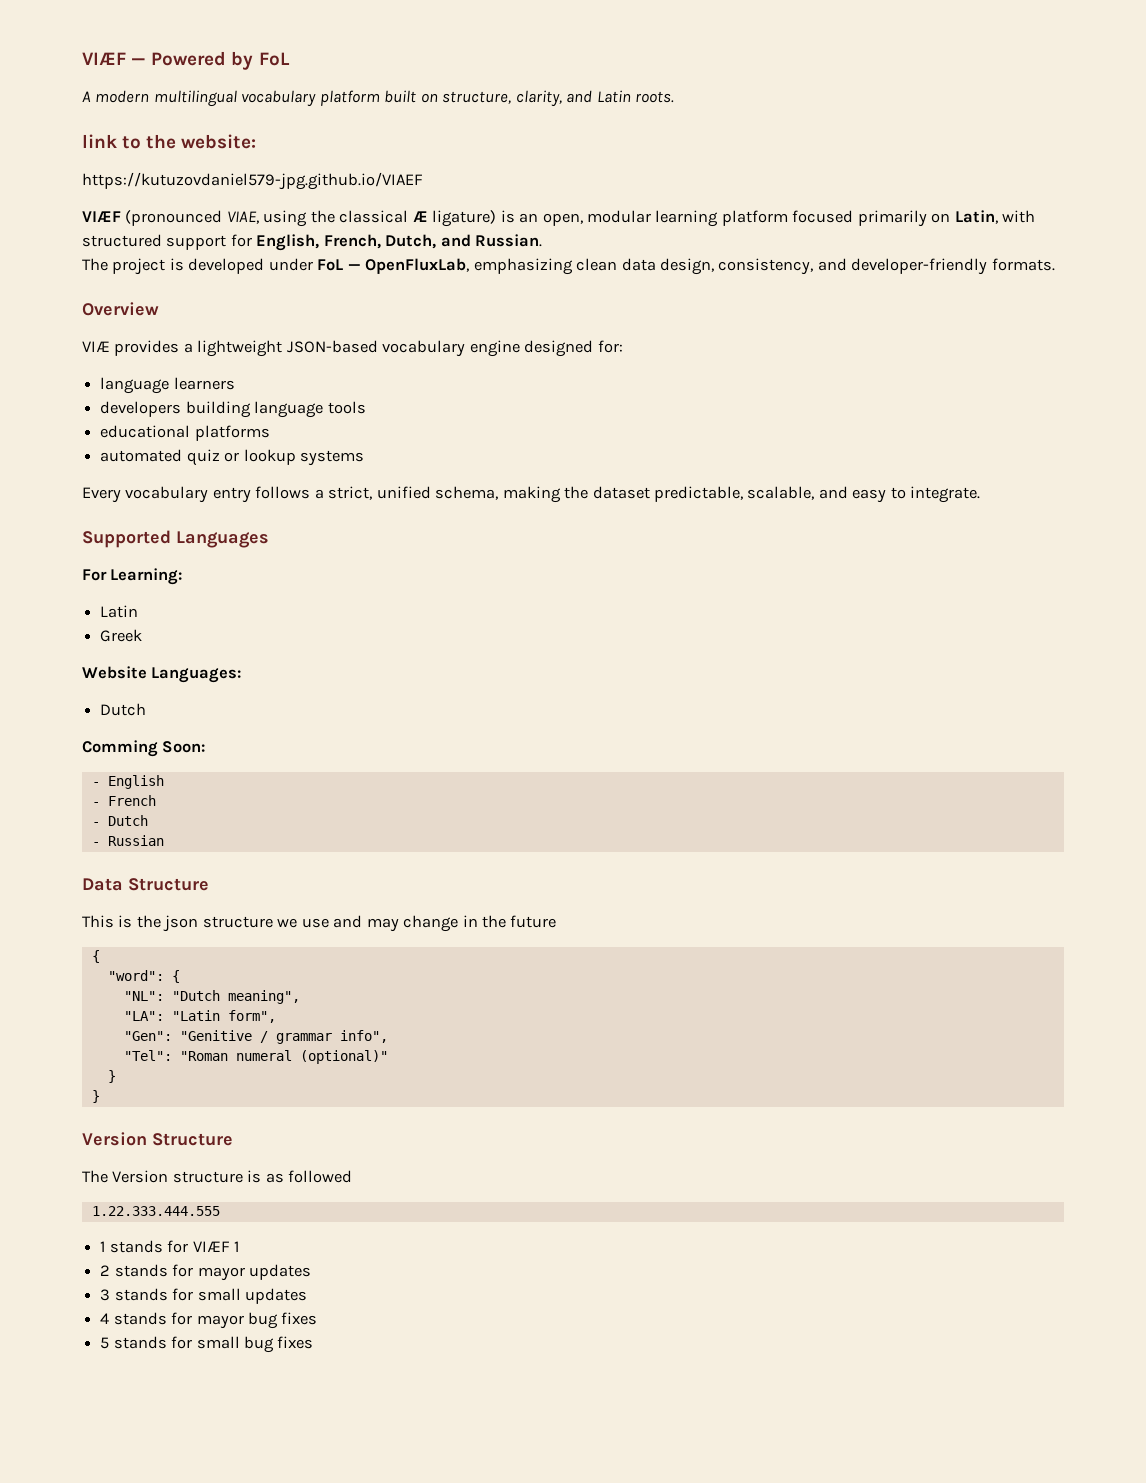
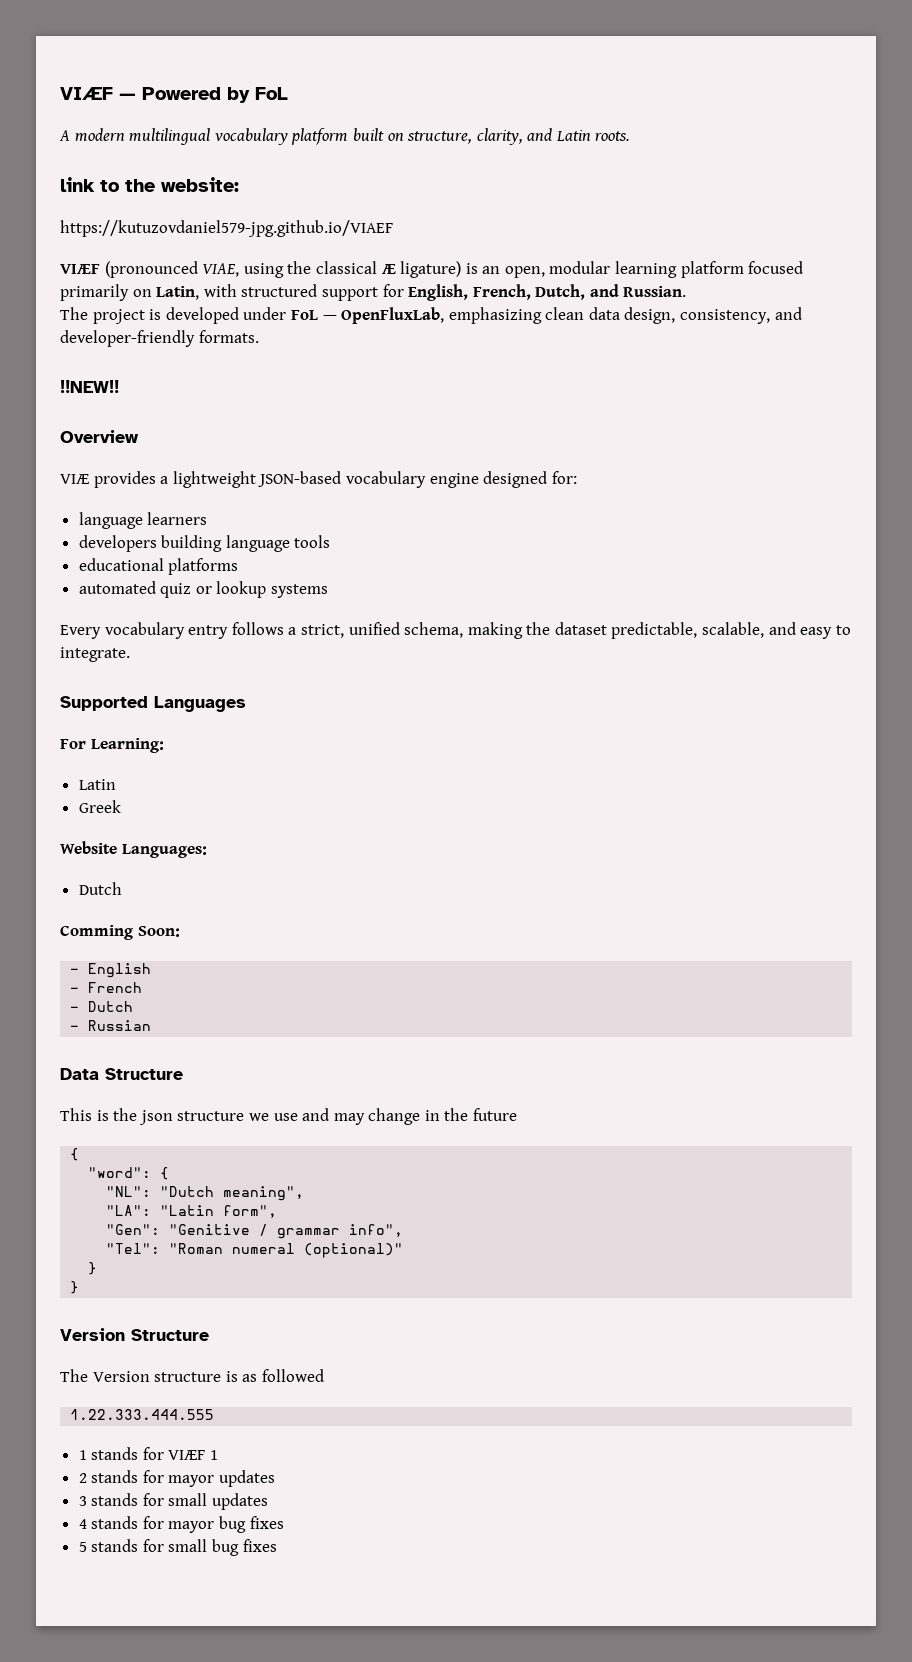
+ ‼NEW‼

